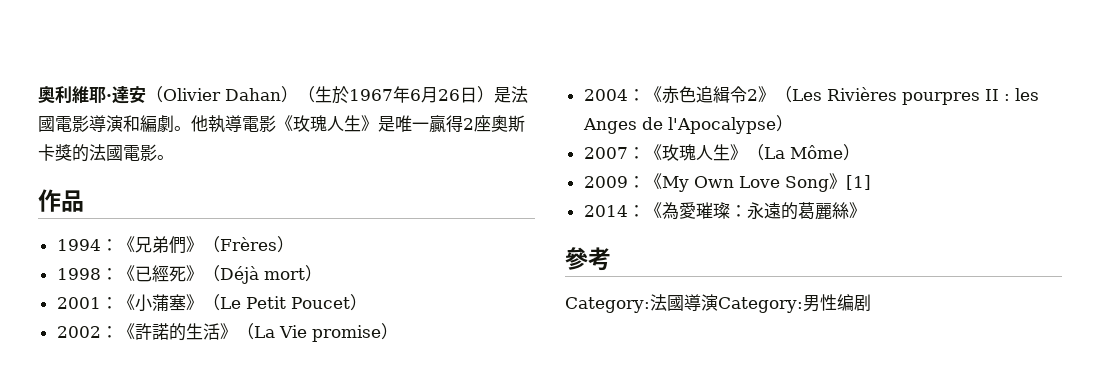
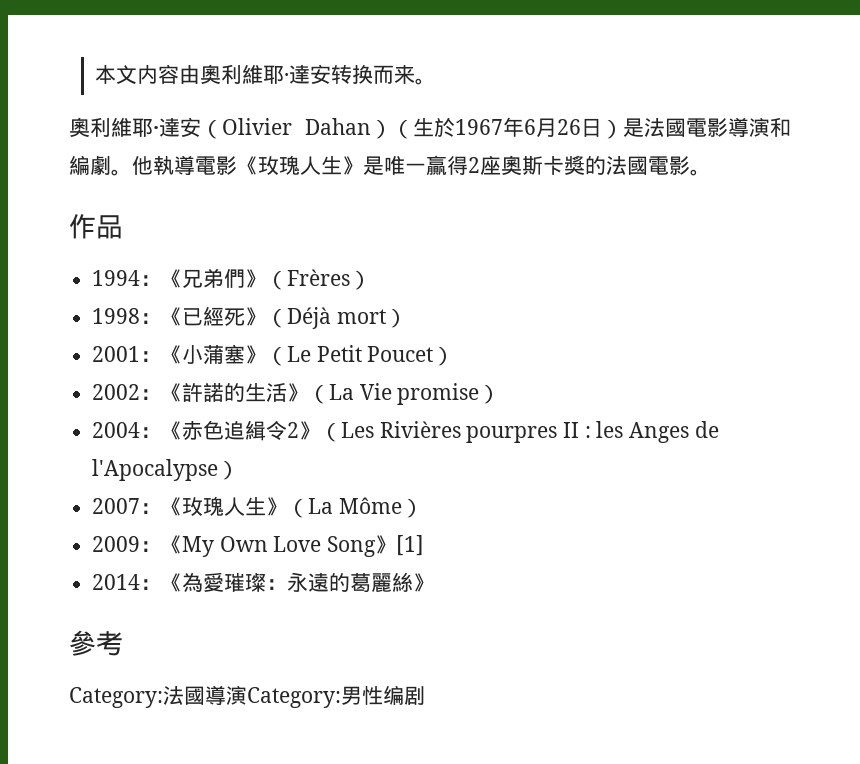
+ 本文内容由奧利維耶·達安转换而来。

